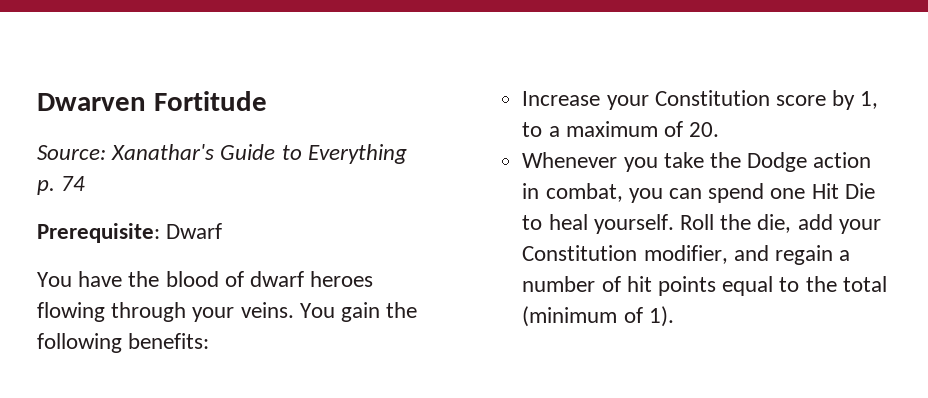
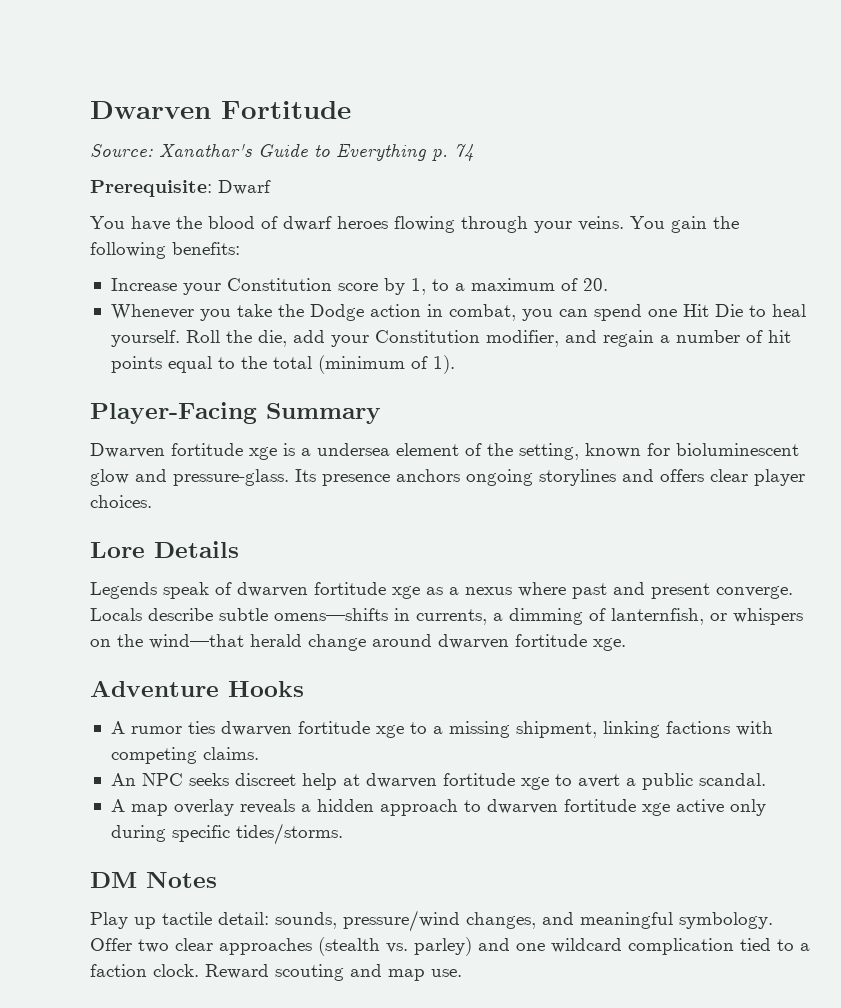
+ Player-Facing Summary
+ Dwarven fortitude xge is a undersea element of the setting, known for bioluminescent glow and pressure-glass. Its presence anchors ongoing storylines and offers clear player choices.
+ Lore Details
+ Legends speak of dwarven fortitude xge as a nexus where past and present converge. Locals describe subtle omens—shifts in currents, a dimming of lanternfish, or whispers on the wind—that herald change around dwarven fortitude xge.
+ Adventure Hooks
+ A rumor ties dwarven fortitude xge to a missing shipment, linking factions with competing claims.
+ An NPC seeks discreet help at dwarven fortitude xge to avert a public scandal.
+ A map overlay reveals a hidden approach to dwarven fortitude xge active only during specific tides/storms.
+ DM Notes
+ Play up tactile detail: sounds, pressure/wind changes, and meaningful symbology. Offer two clear approaches (stealth vs. parley) and one wildcard complication tied to a faction clock. Reward scouting and map use.

